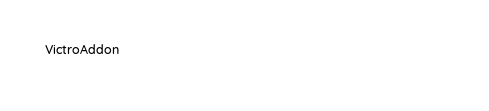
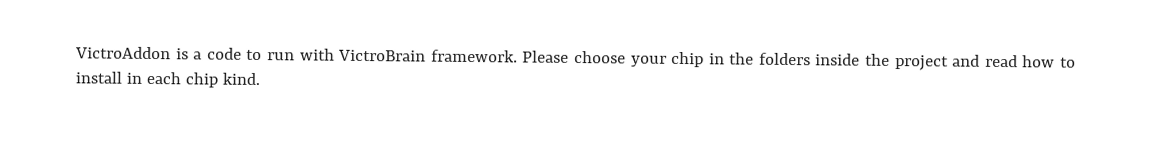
- VictroAddon
+ VictroAddon is a code to run with VictroBrain framework. Please choose your chip in the folders inside the project and read how to install in each chip kind.

